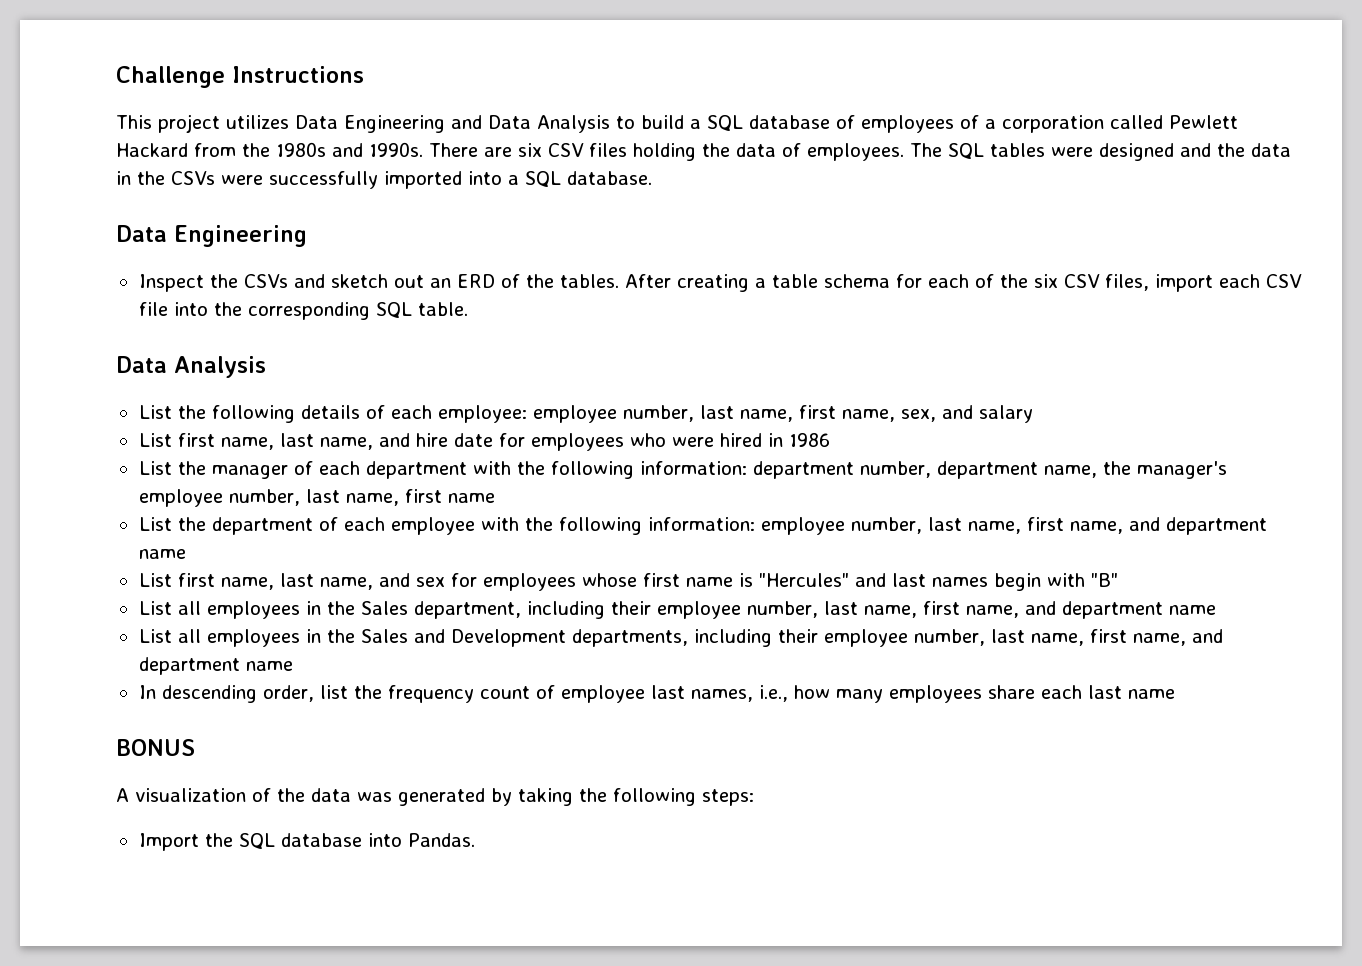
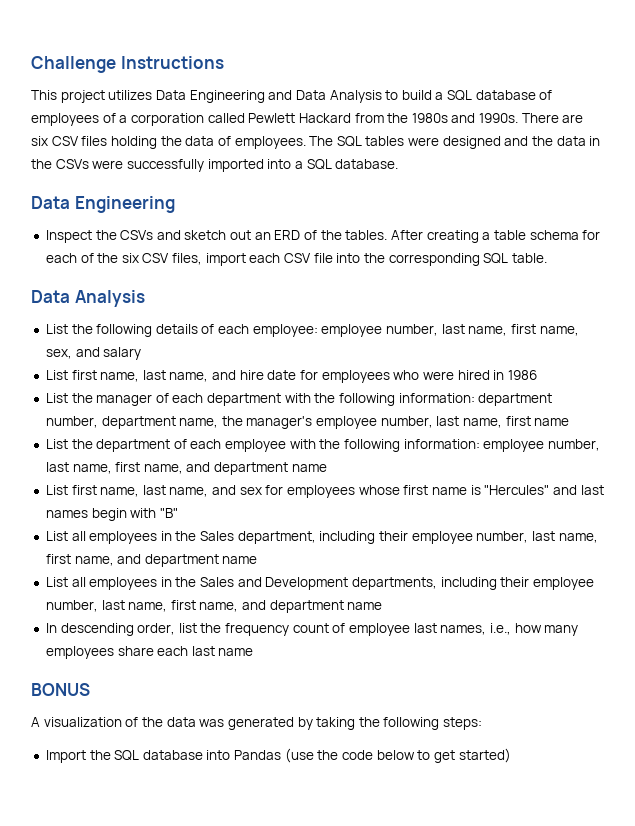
- Import the SQL database into Pandas.
+ Import the SQL database into Pandas (use the code below to get started)

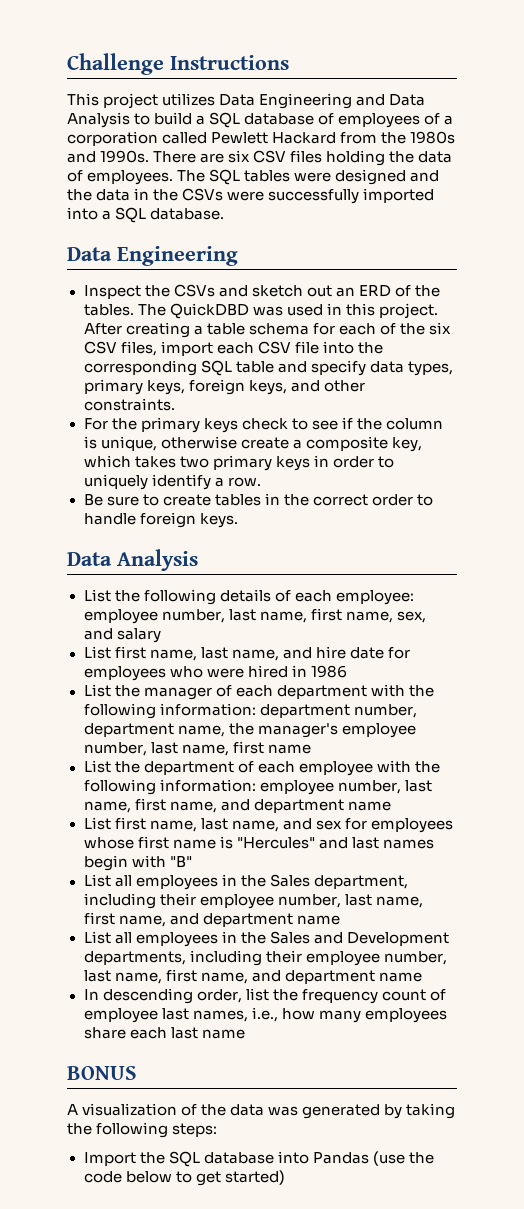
+ The QuickDBD was used in this project.
- After creating a table schema for each of the six CSV files, import each CSV file into the corresponding SQL table.
+ After creating a table schema for each of the six CSV files, import each CSV file into the corresponding SQL table and specify data types, primary keys, foreign keys, and other constraints.
+ For the primary keys check to see if the column is unique, otherwise create a composite key, which takes two primary keys in order to uniquely identify a row.
+ Be sure to create tables in the correct order to handle foreign keys.

